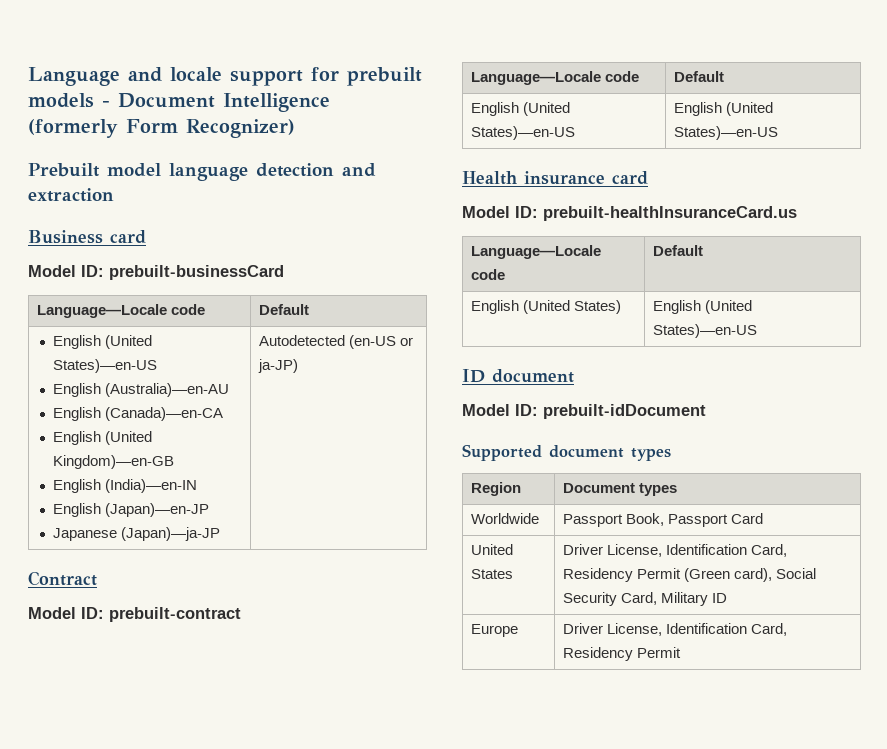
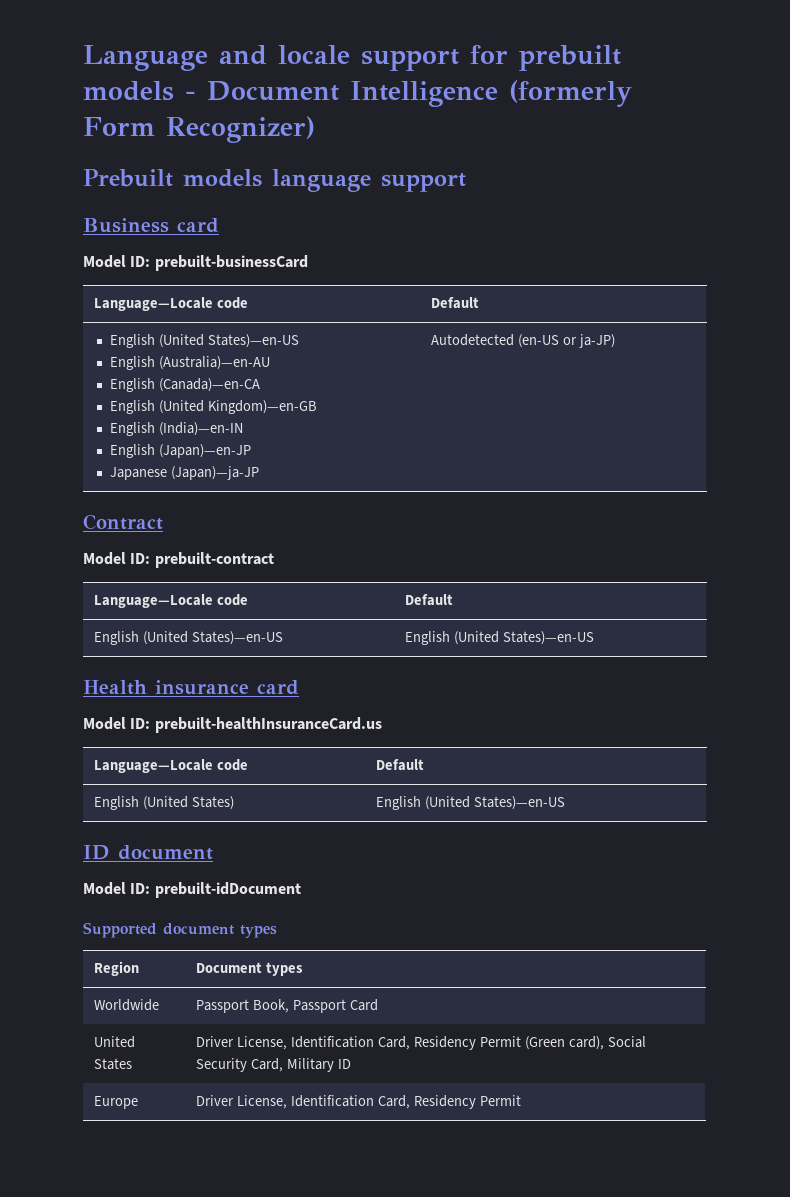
- Prebuilt model language detection and extraction
+ Prebuilt models language support

